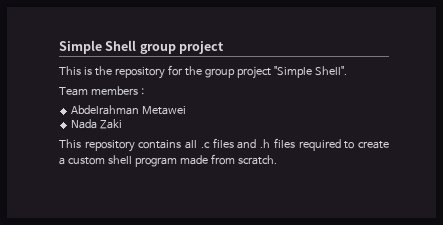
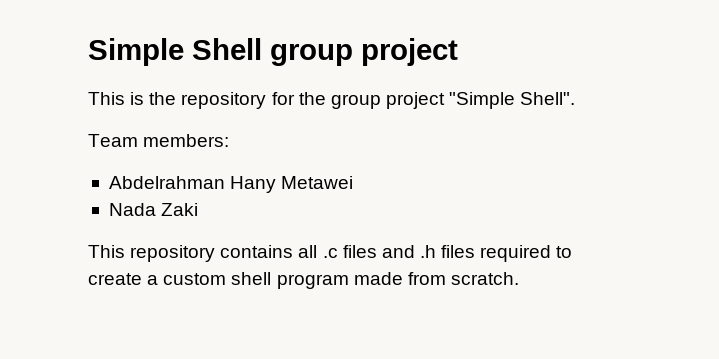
- Team members :
+ Team members:
- Abdelrahman Metawei
+ Abdelrahman Hany Metawei

